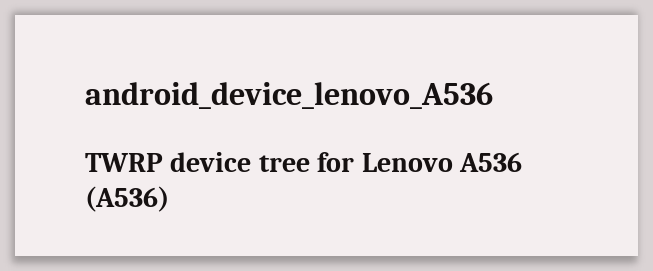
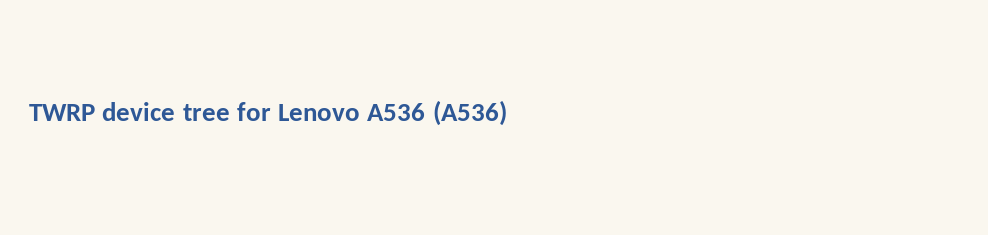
- android_device_lenovo_A536

